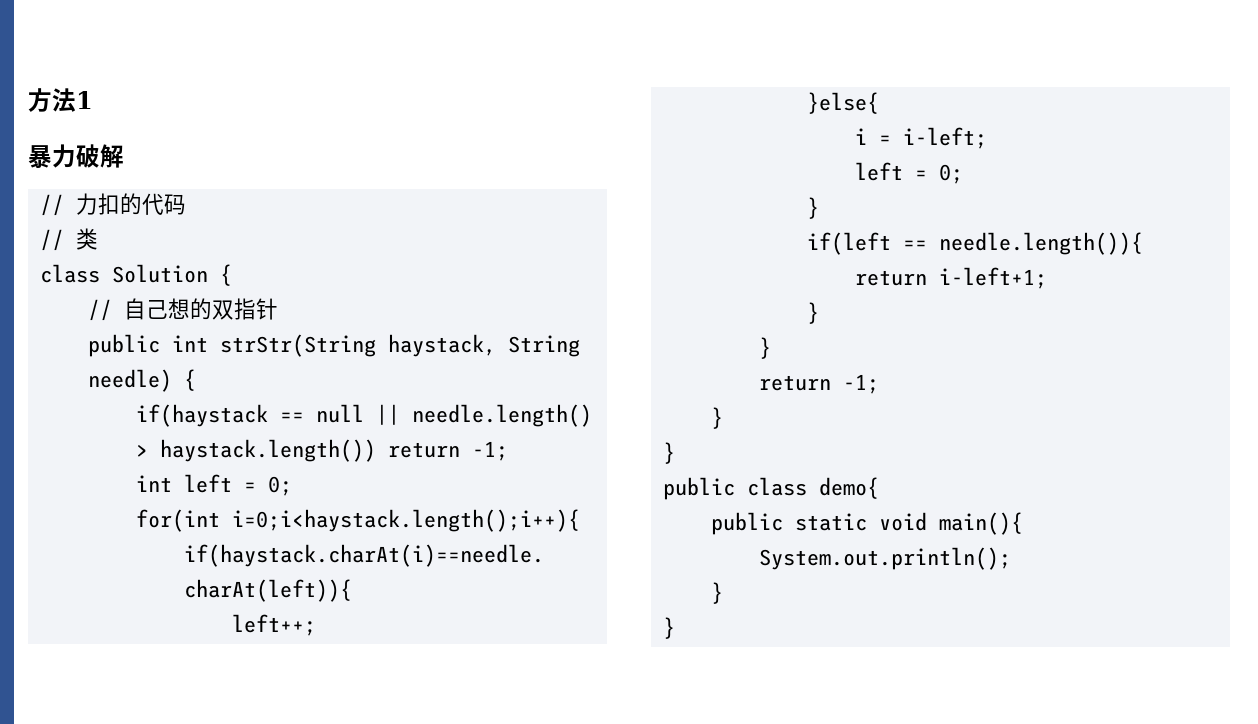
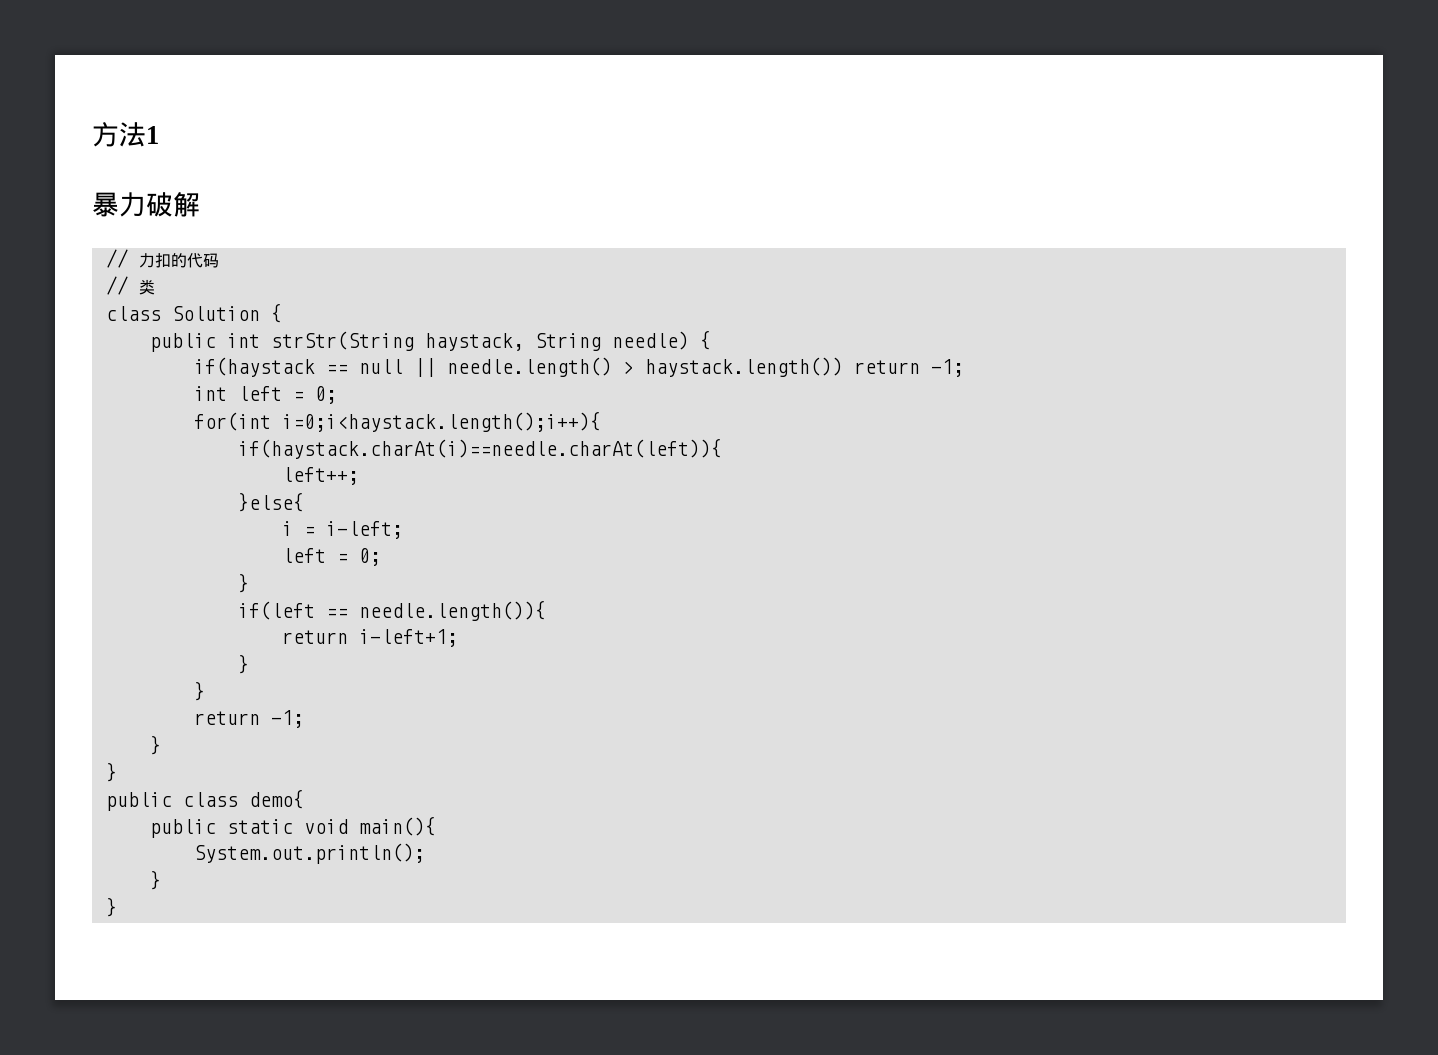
- // 自己想的双指针

